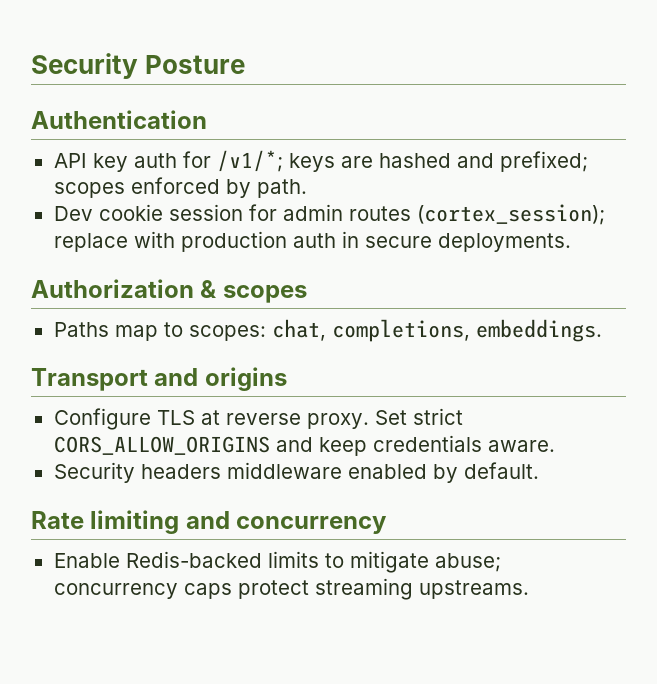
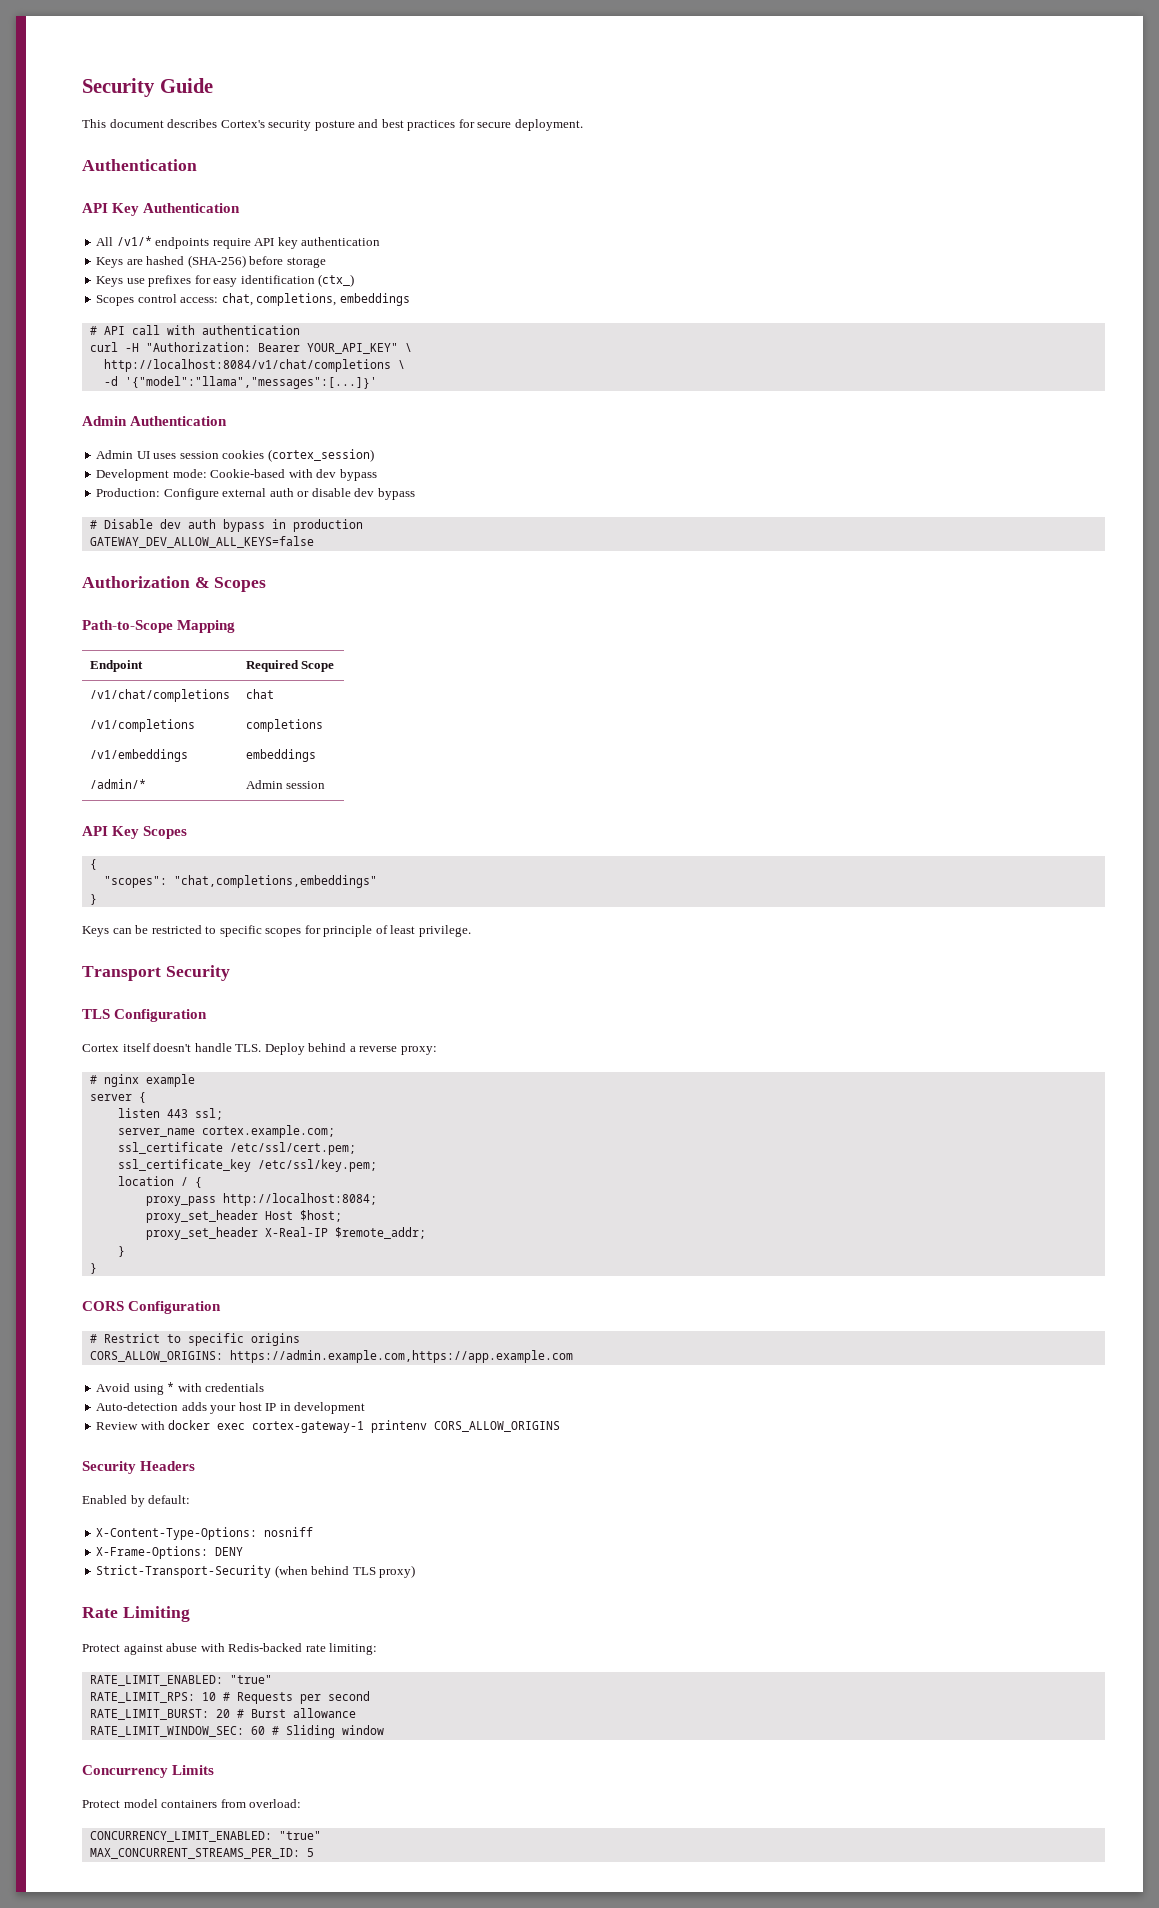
- Security Posture
+ Security Guide
+ This document describes Cortex's security posture and best practices for secure deployment.
  Authentication
- API key auth for /v1/*; keys are hashed and prefixed; scopes enforced by path.
- Dev cookie session for admin routes (cortex_session); replace with production auth in secure deployments.
- Authorization & scopes
- Paths map to scopes: chat, completions, embeddings.
- Transport and origins
- Configure TLS at reverse proxy. Set strict CORS_ALLOW_ORIGINS and keep credentials aware.
- Security headers middleware enabled by default.
- Rate limiting and concurrency
- Enable Redis-backed limits to mitigate abuse; concurrency caps protect streaming upstreams.
+ API Key Authentication
+ All /v1/* endpoints require API key authentication
+ Keys are hashed (SHA-256) before storage
+ Keys use prefixes for easy identification (ctx_)
+ Scopes control access: chat, completions, embeddings
+ # API call with authentication
+ curl -H "Authorization: Bearer YOUR_API_KEY" \
+ http://localhost:8084/v1/chat/completions \
+ -d '{"model":"llama","messages":[...]}'
+ Admin Authentication
+ Admin UI uses session cookies (cortex_session)
+ Development mode: Cookie-based with dev bypass
+ Production: Configure external auth or disable dev bypass
+ # Disable dev auth bypass in production
+ GATEWAY_DEV_ALLOW_ALL_KEYS=false
+ Authorization & Scopes
+ Path-to-Scope Mapping
+ Endpoint | Required Scope
+ /v1/chat/completions | chat
+ /v1/completions | completions
+ /v1/embeddings | embeddings
+ /admin/* | Admin session
+ API Key Scopes
+ {
+ "scopes": "chat,completions,embeddings"
+ }
+ Keys can be restricted to specific scopes for principle of least privilege.
+ Transport Security
+ TLS Configuration
+ Cortex itself doesn't handle TLS. Deploy behind a reverse proxy:
+ # nginx example
+ server {
+ listen 443 ssl;
+ server_name cortex.example.com;
+ ssl_certificate /etc/ssl/cert.pem;
+ ssl_certificate_key /etc/ssl/key.pem;
+ location / {
+ proxy_pass http://localhost:8084;
+ proxy_set_header Host $host;
+ proxy_set_header X-Real-IP $remote_addr;
+ }
+ }
+ CORS Configuration
+ # Restrict to specific origins
+ CORS_ALLOW_ORIGINS: https://admin.example.com,https://app.example.com
+ Avoid using * with credentials
+ Auto-detection adds your host IP in development
+ Review with docker exec cortex-gateway-1 printenv CORS_ALLOW_ORIGINS
+ Security Headers
+ Enabled by default:
+ X-Content-Type-Options: nosniff
+ X-Frame-Options: DENY
+ Strict-Transport-Security (when behind TLS proxy)
+ Rate Limiting
+ Protect against abuse with Redis-backed rate limiting:
+ RATE_LIMIT_ENABLED: "true"
+ RATE_LIMIT_RPS: 10 # Requests per second
+ RATE_LIMIT_BURST: 20 # Burst allowance
+ RATE_LIMIT_WINDOW_SEC: 60 # Sliding window
+ Concurrency Limits
+ Protect model containers from overload:
+ CONCURRENCY_LIMIT_ENABLED: "true"
+ MAX_CONCURRENT_STREAMS_PER_ID: 5

